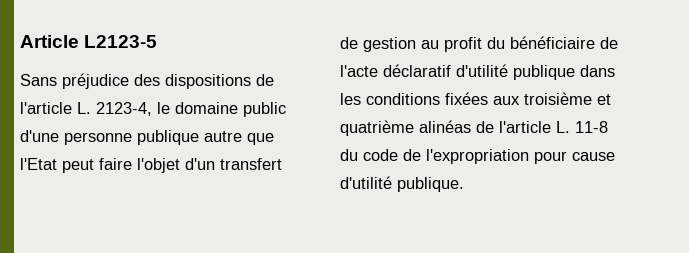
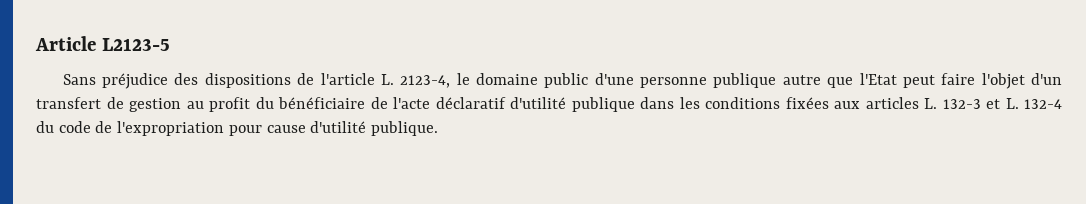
- Sans préjudice des dispositions de l'article L. 2123-4, le domaine public d'une personne publique autre que l'Etat peut faire l'objet d'un transfert de gestion au profit du bénéficiaire de l'acte déclaratif d'utilité publique dans les conditions fixées aux troisième et quatrième alinéas de l'article L. 11-8 du code de l'expropriation pour cause d'utilité publique.
+ Sans préjudice des dispositions de l'article L. 2123-4, le domaine public d'une personne publique autre que l'Etat peut faire l'objet d'un transfert de gestion au profit du bénéficiaire de l'acte déclaratif d'utilité publique dans les conditions fixées aux articles L. 132-3 et L. 132-4 du code de l'expropriation pour cause d'utilité publique.

